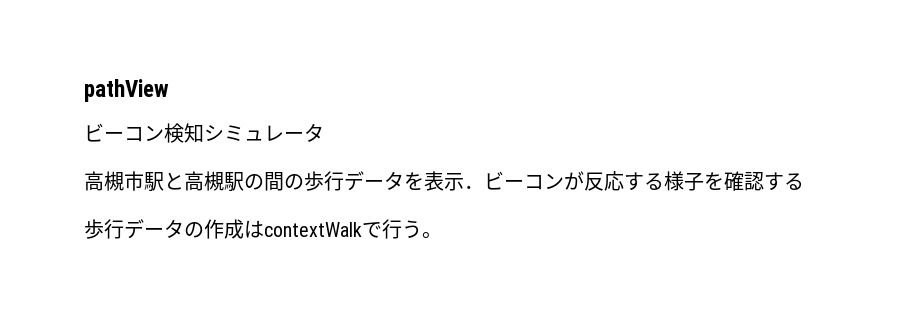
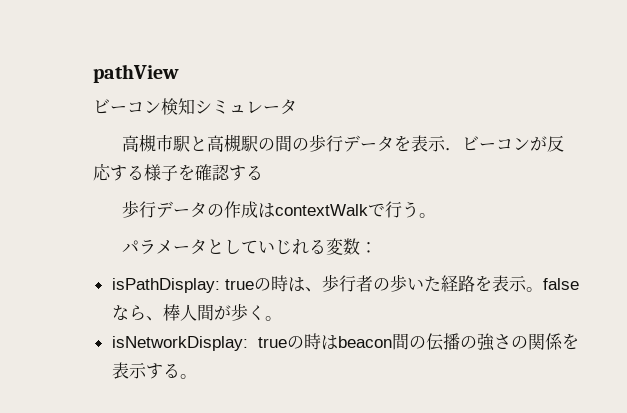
+ パラメータとしていじれる変数：
+ isPathDisplay: trueの時は、歩行者の歩いた経路を表示。falseなら、棒人間が歩く。
+ isNetworkDisplay: trueの時はbeacon間の伝播の強さの関係を表示する。

